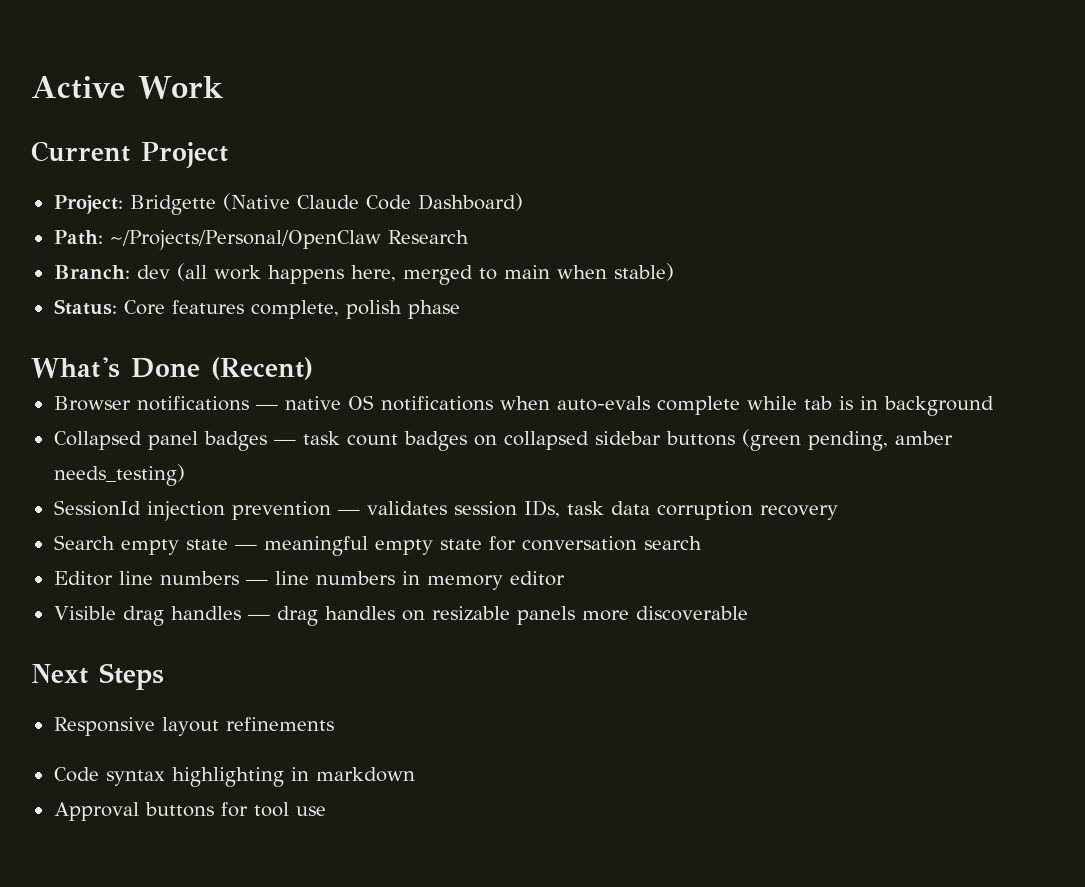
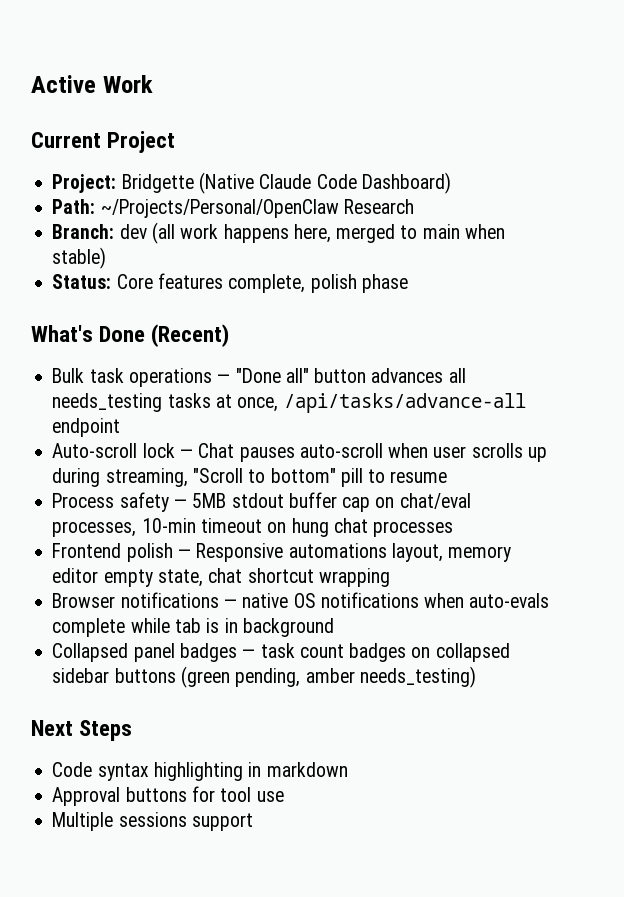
+ Bulk task operations — "Done all" button advances all needs_testing tasks at once, /api/tasks/advance-all endpoint
+ Auto-scroll lock — Chat pauses auto-scroll when user scrolls up during streaming, "Scroll to bottom" pill to resume
+ Process safety — 5MB stdout buffer cap on chat/eval processes, 10-min timeout on hung chat processes
+ Frontend polish — Responsive automations layout, memory editor empty state, chat shortcut wrapping
- SessionId injection prevention — validates session IDs, task data corruption recovery
- Search empty state — meaningful empty state for conversation search
- Editor line numbers — line numbers in memory editor
- Visible drag handles — drag handles on resizable panels more discoverable
- Responsive layout refinements
+ Multiple sessions support

